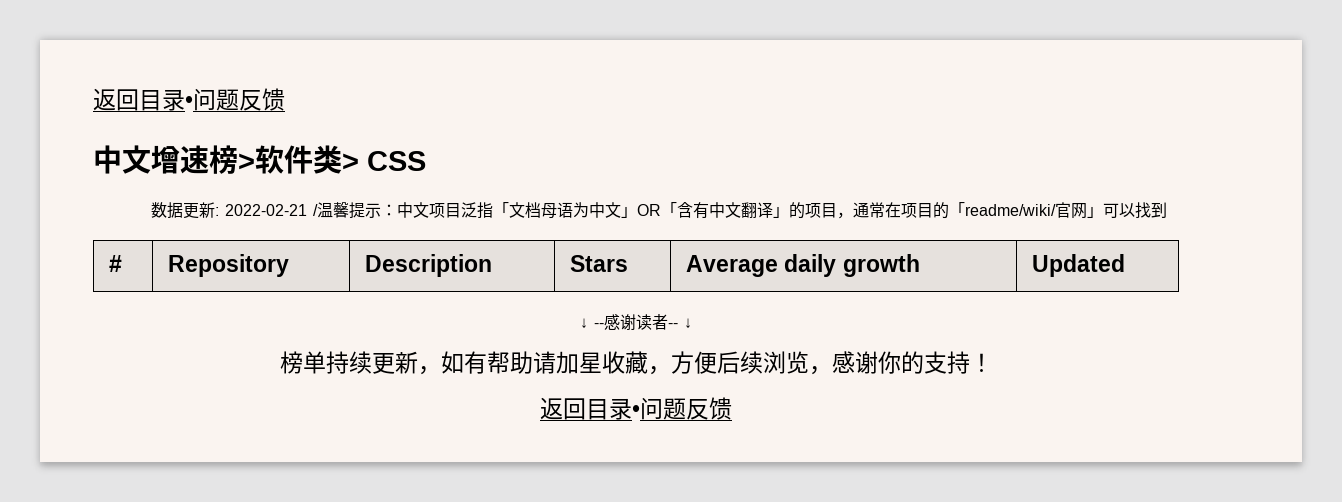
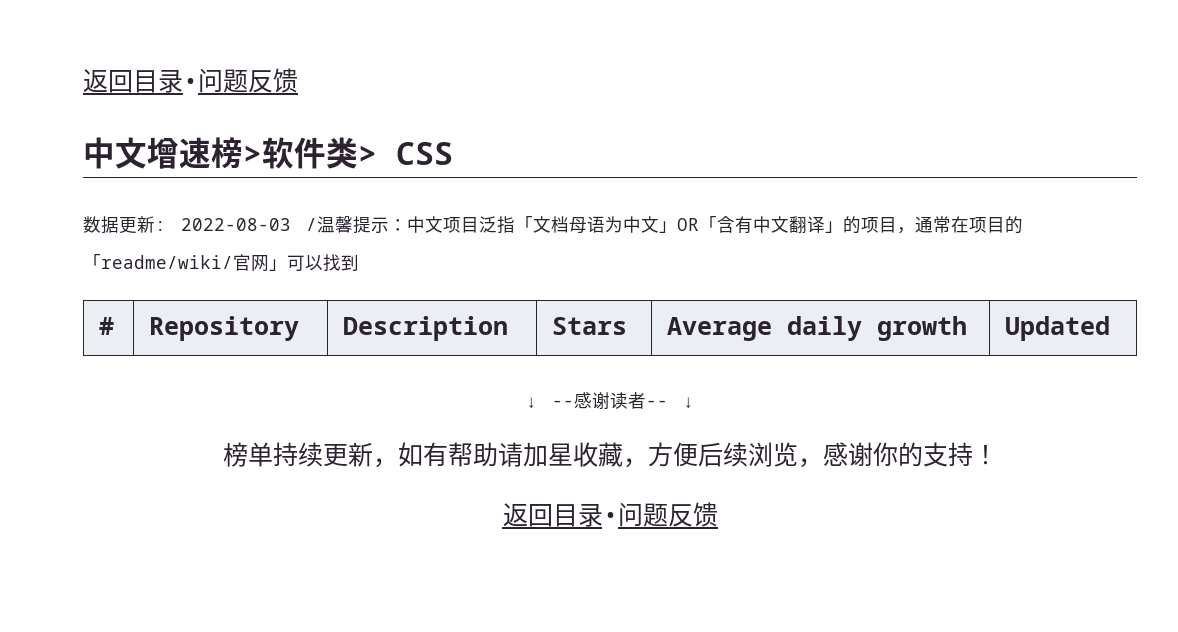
- 数据更新: 2022-02-21 /温馨提示：中文项目泛指「文档母语为中文」OR「含有中文翻译」的项目，通常在项目的「readme/wiki/官网」可以找到
+ 数据更新: 2022-08-03 /温馨提示：中文项目泛指「文档母语为中文」OR「含有中文翻译」的项目，通常在项目的「readme/wiki/官网」可以找到

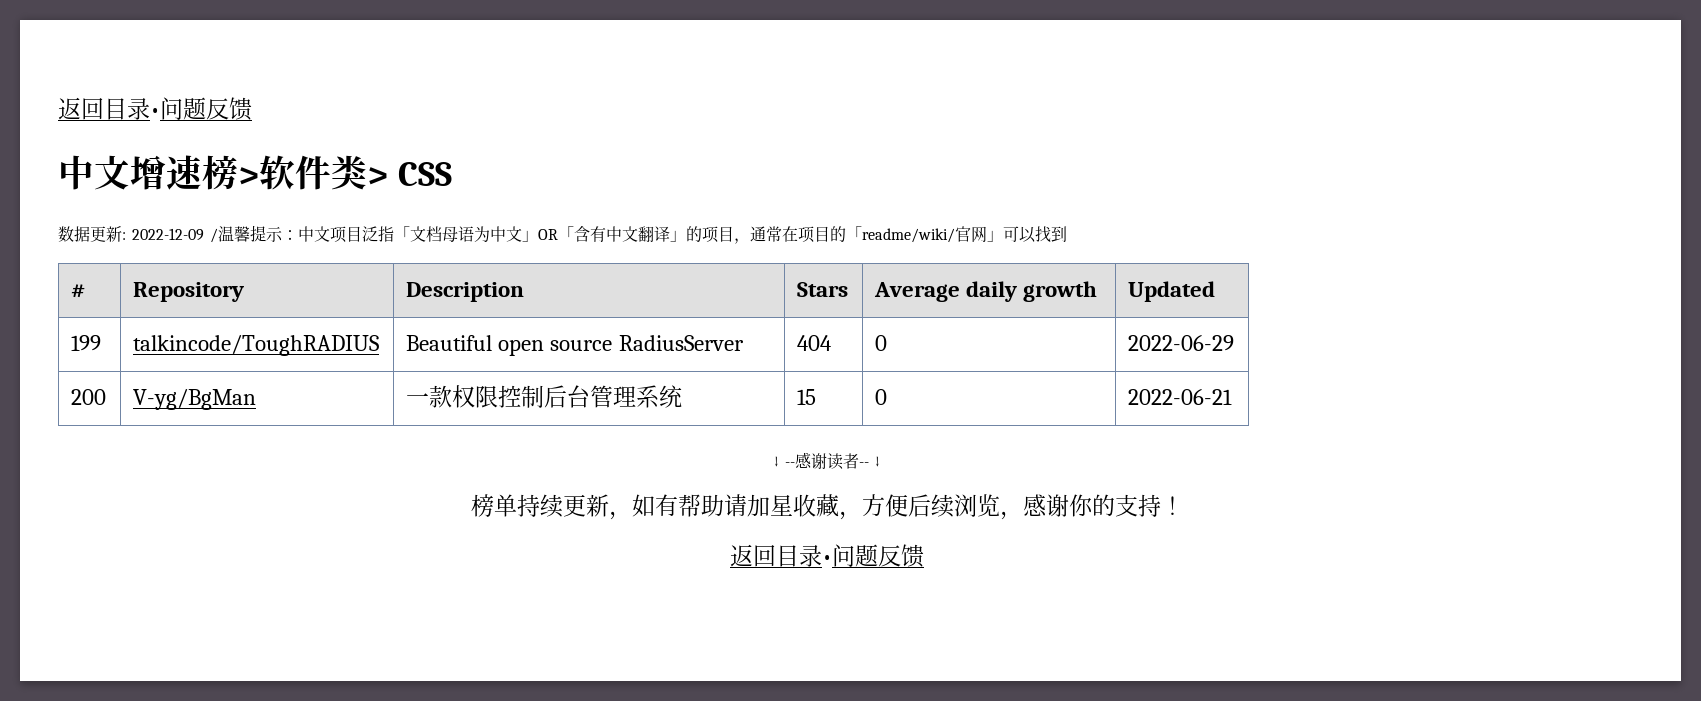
- 数据更新: 2022-08-03 /温馨提示：中文项目泛指「文档母语为中文」OR「含有中文翻译」的项目，通常在项目的「readme/wiki/官网」可以找到
+ 数据更新: 2022-12-09 /温馨提示：中文项目泛指「文档母语为中文」OR「含有中文翻译」的项目，通常在项目的「readme/wiki/官网」可以找到
+ 199 | talkincode/ToughRADIUS | Beautiful open source RadiusServer | 404 | 0 | 2022-06-29
+ 200 | V-yg/BgMan | 一款权限控制后台管理系统 | 15 | 0 | 2022-06-21

